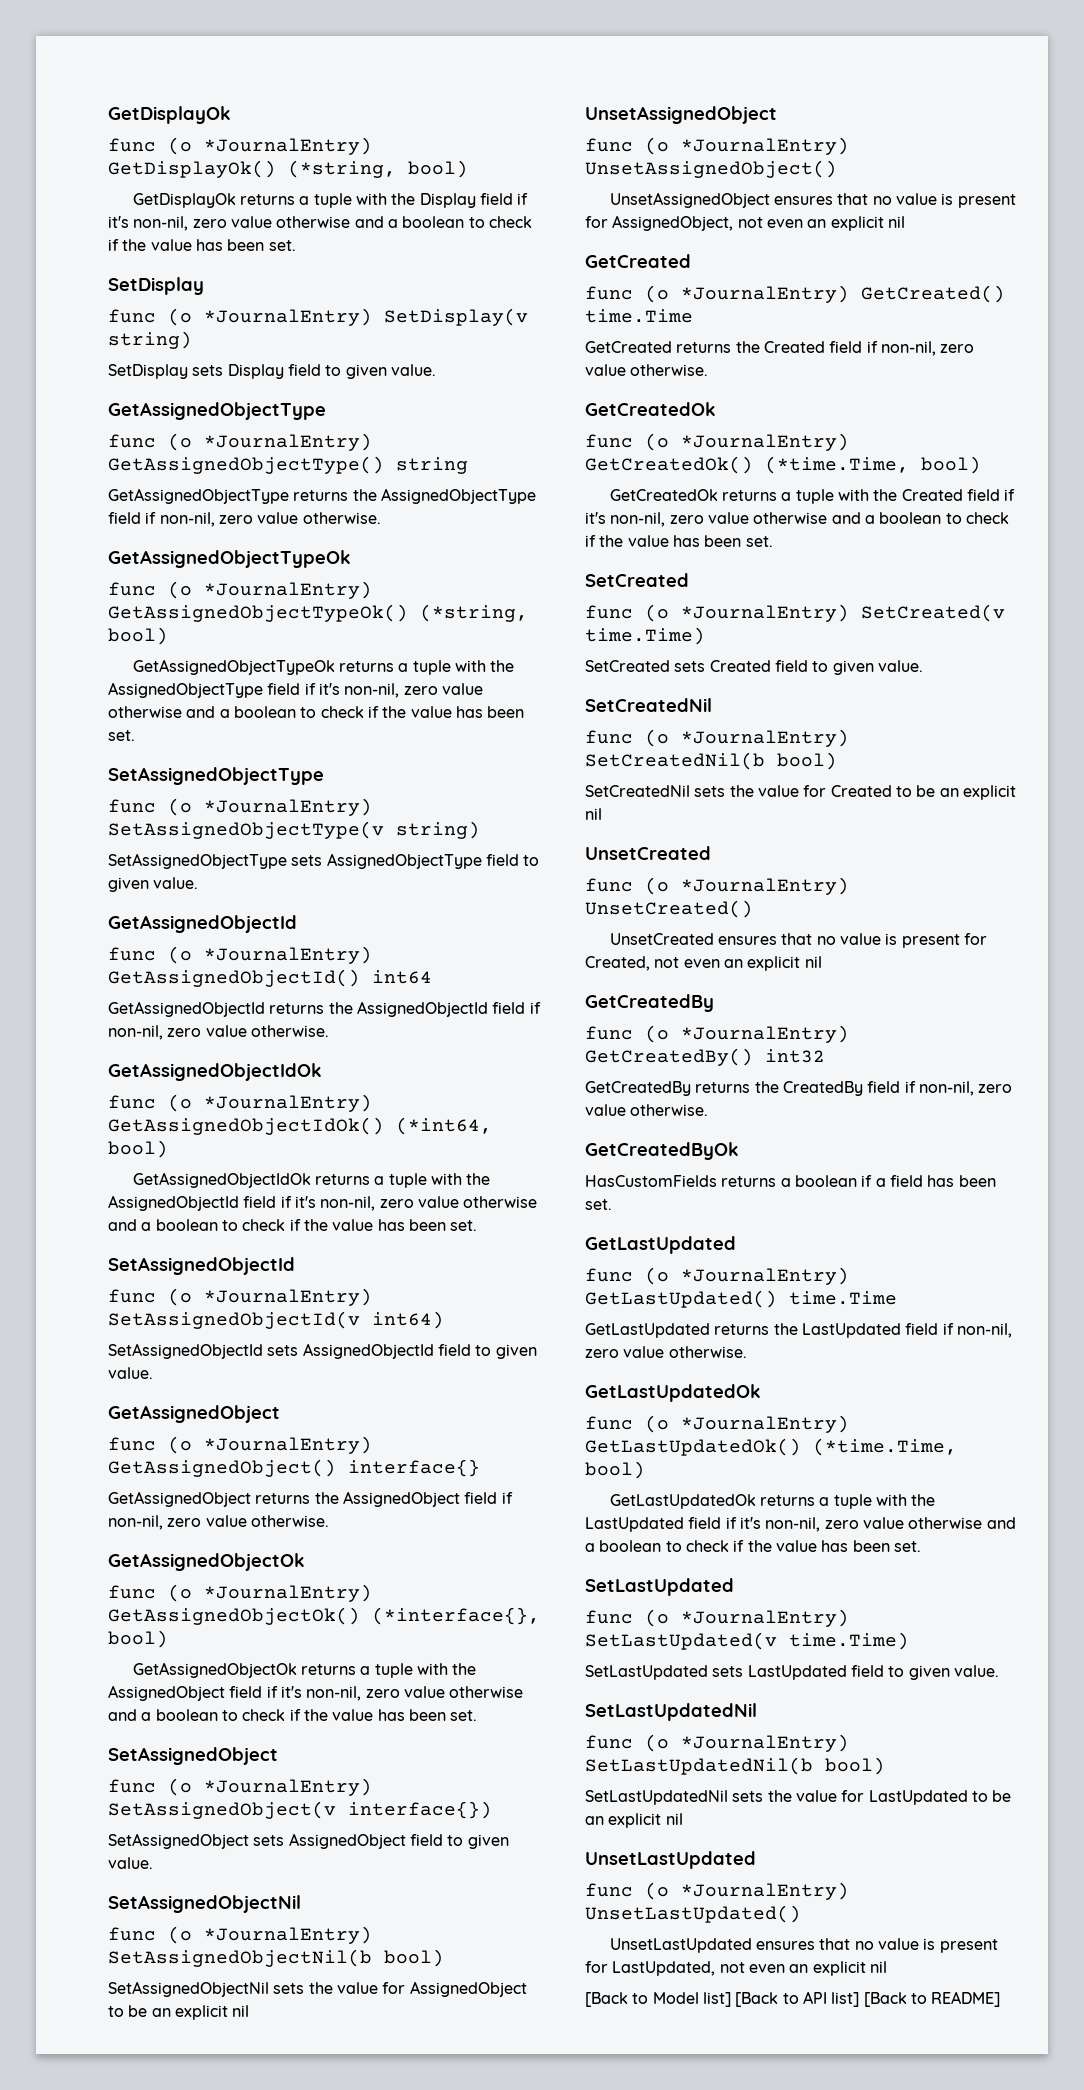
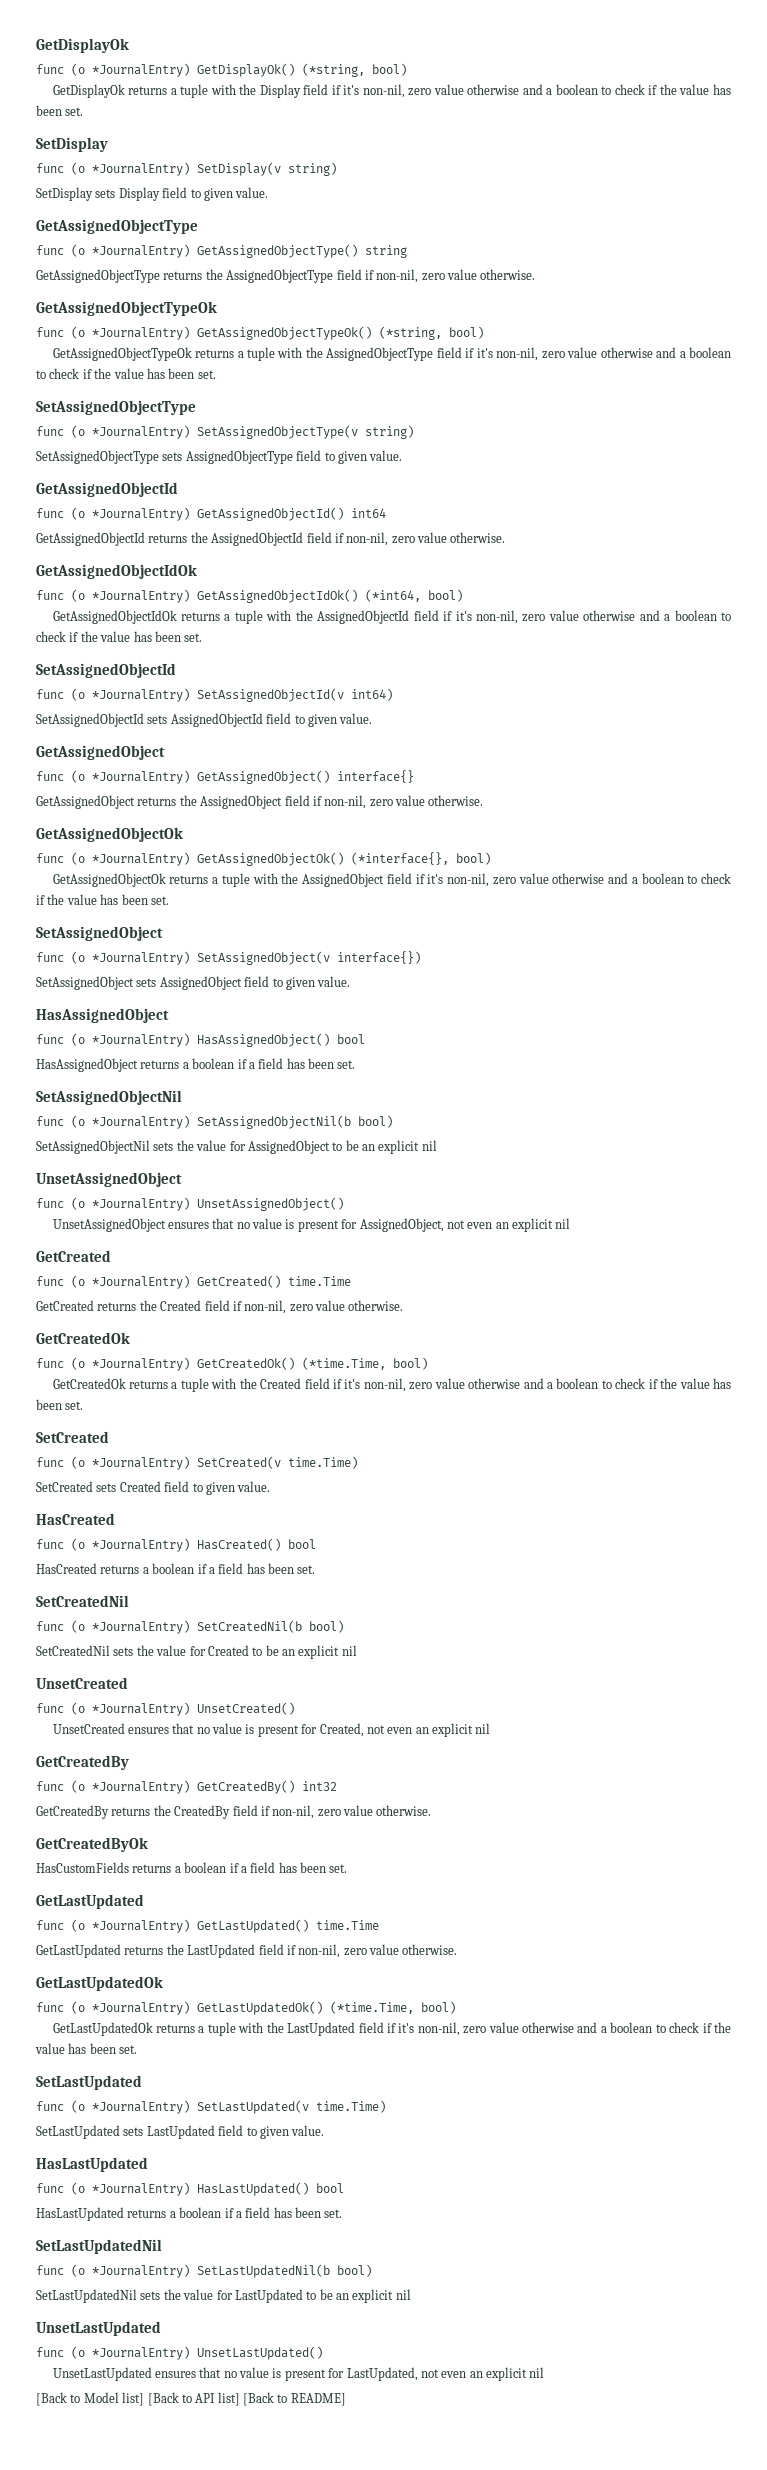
  SetAssignedObject sets AssignedObject field to given value.
+ HasAssignedObject
+ func (o *JournalEntry) HasAssignedObject() bool
+ HasAssignedObject returns a boolean if a field has been set.
  SetCreated sets Created field to given value.
+ HasCreated
+ func (o *JournalEntry) HasCreated() bool
+ HasCreated returns a boolean if a field has been set.
  SetLastUpdated sets LastUpdated field to given value.
+ HasLastUpdated
+ func (o *JournalEntry) HasLastUpdated() bool
+ HasLastUpdated returns a boolean if a field has been set.

